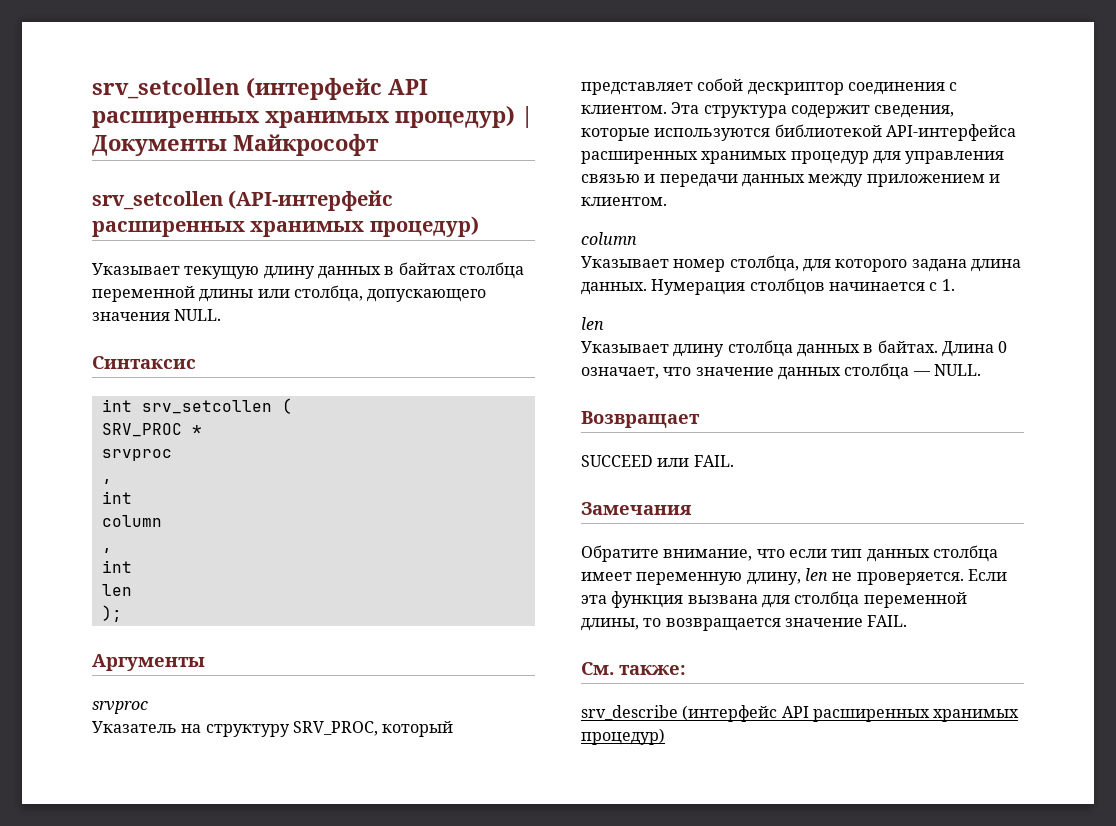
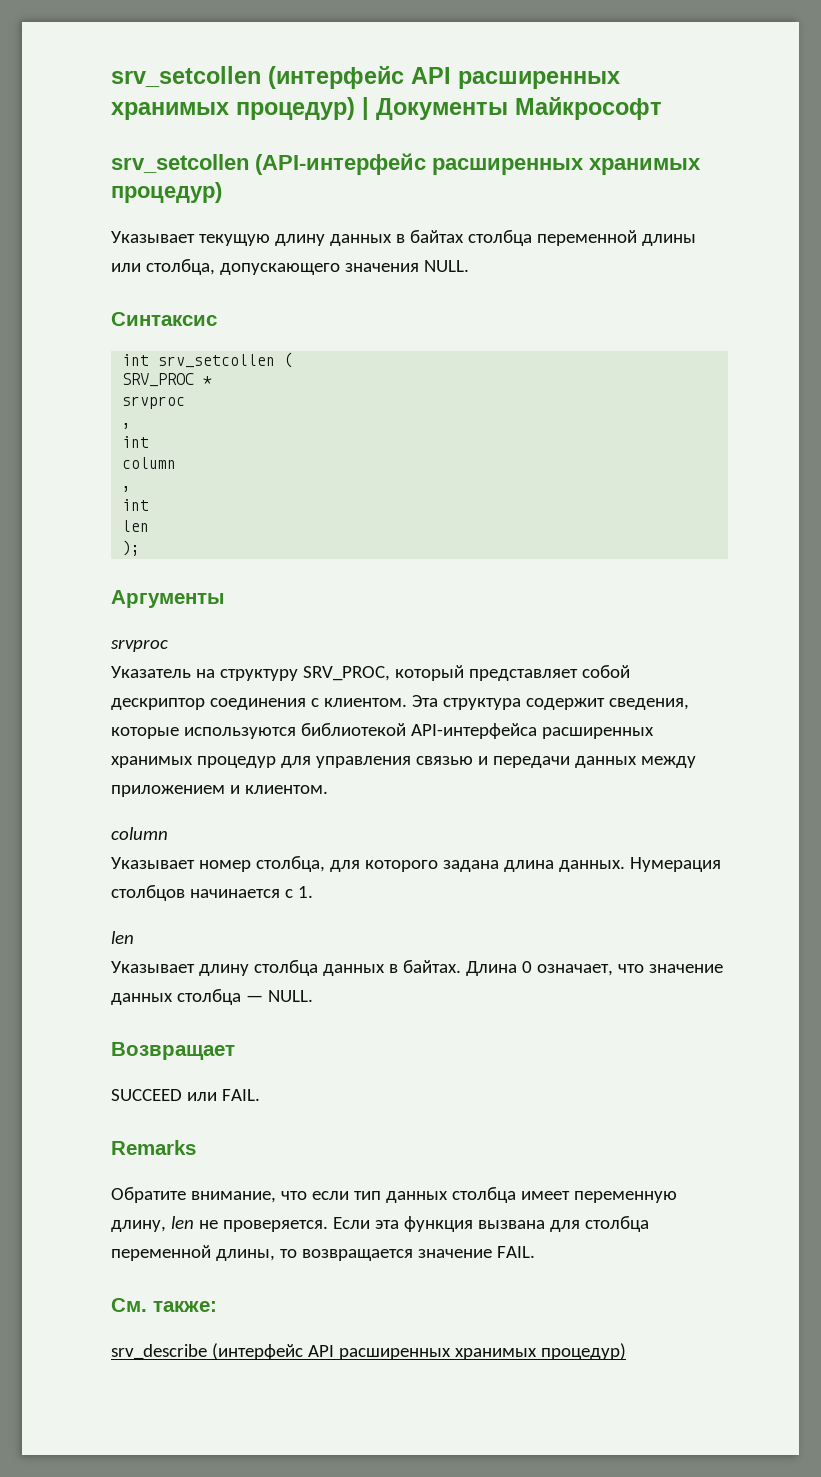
- Замечания
+ Remarks

